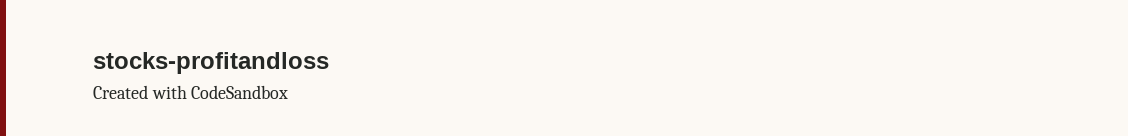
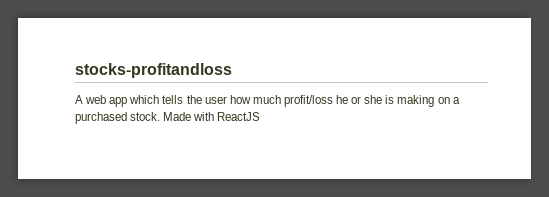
- Created with CodeSandbox
+ A web app which tells the user how much profit/loss he or she is making on a purchased stock. Made with ReactJS

